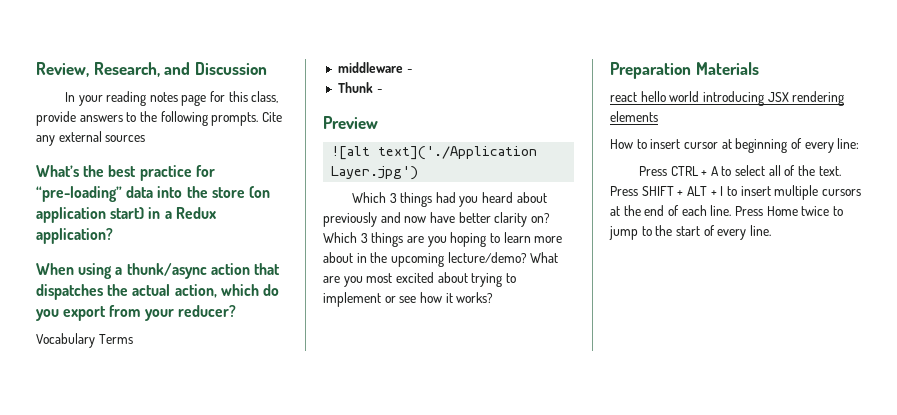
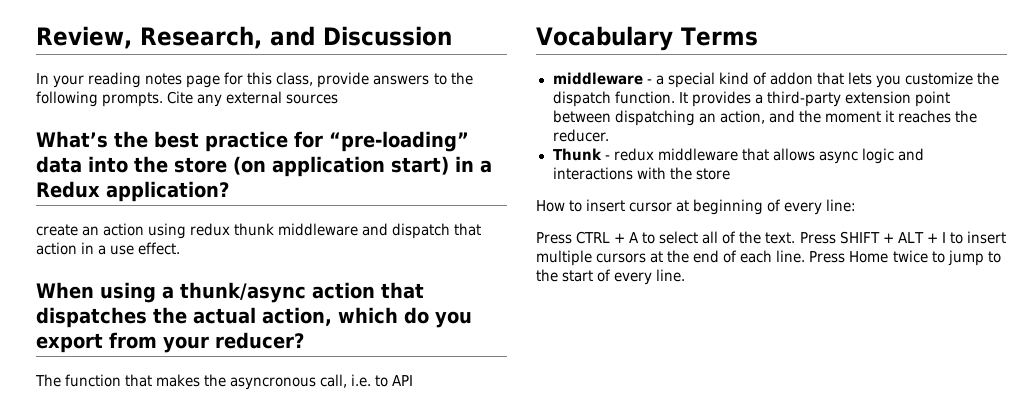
+ create an action using redux thunk middleware and dispatch that action in a use effect.
+ The function that makes the asyncronous call, i.e. to API
  Vocabulary Terms
- middleware -
- Thunk -
- Preview
- ![alt text]('./Application Layer.jpg')
- Which 3 things had you heard about previously and now have better clarity on? Which 3 things are you hoping to learn more about in the upcoming lecture/demo? What are you most excited about trying to implement or see how it works?
- Preparation Materials
- react hello world introducing JSX rendering elements
+ middleware - a special kind of addon that lets you customize the dispatch function. It provides a third-party extension point between dispatching an action, and the moment it reaches the reducer.
+ Thunk - redux middleware that allows async logic and interactions with the store

